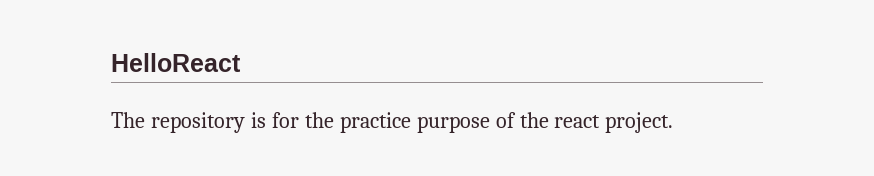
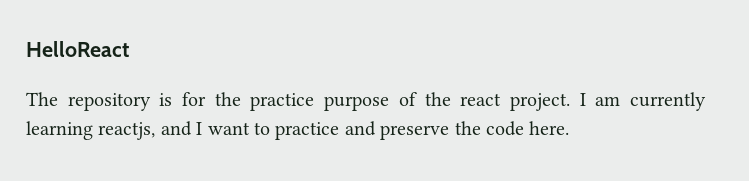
+ I am currently learning reactjs, and I want to practice and preserve the code here.

